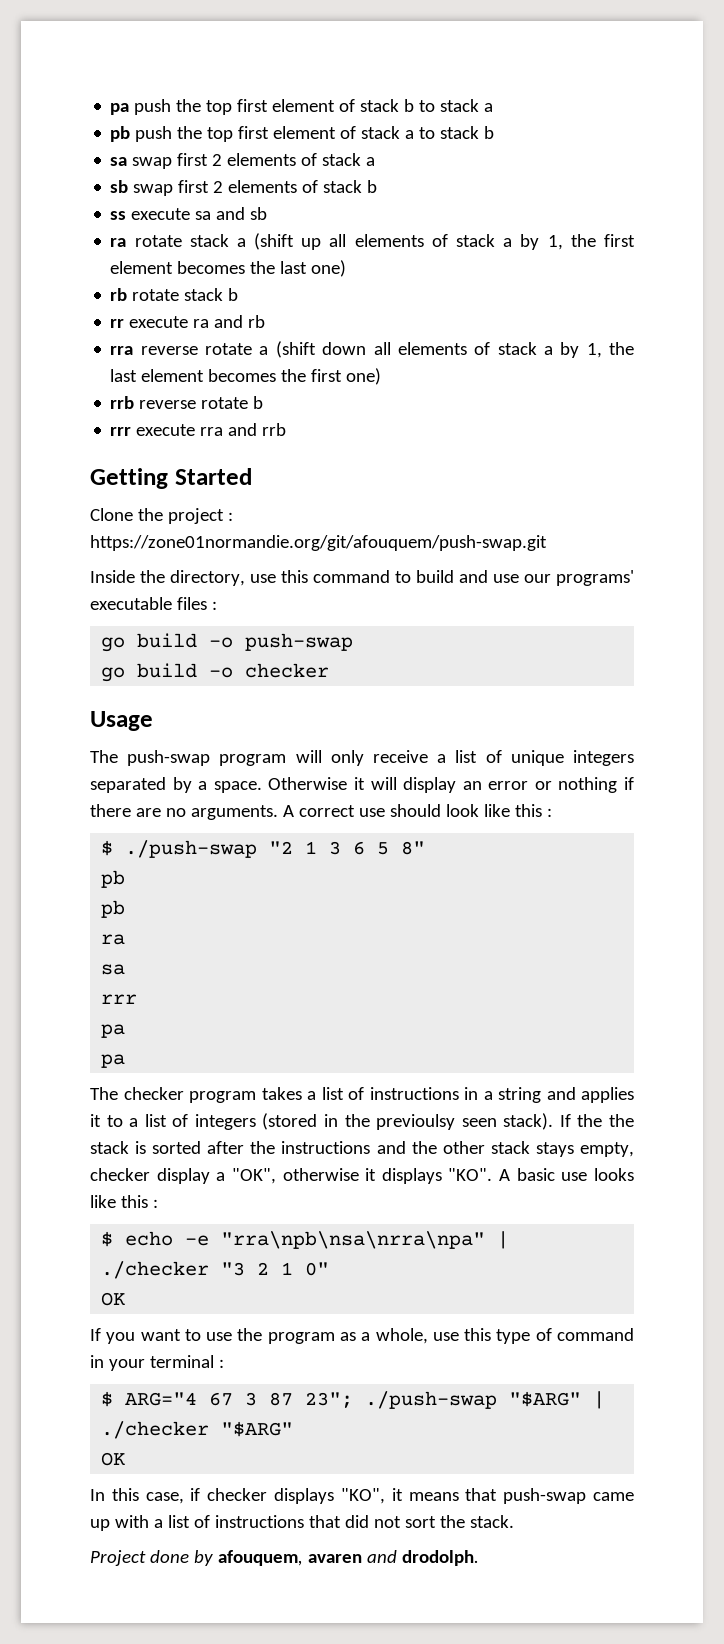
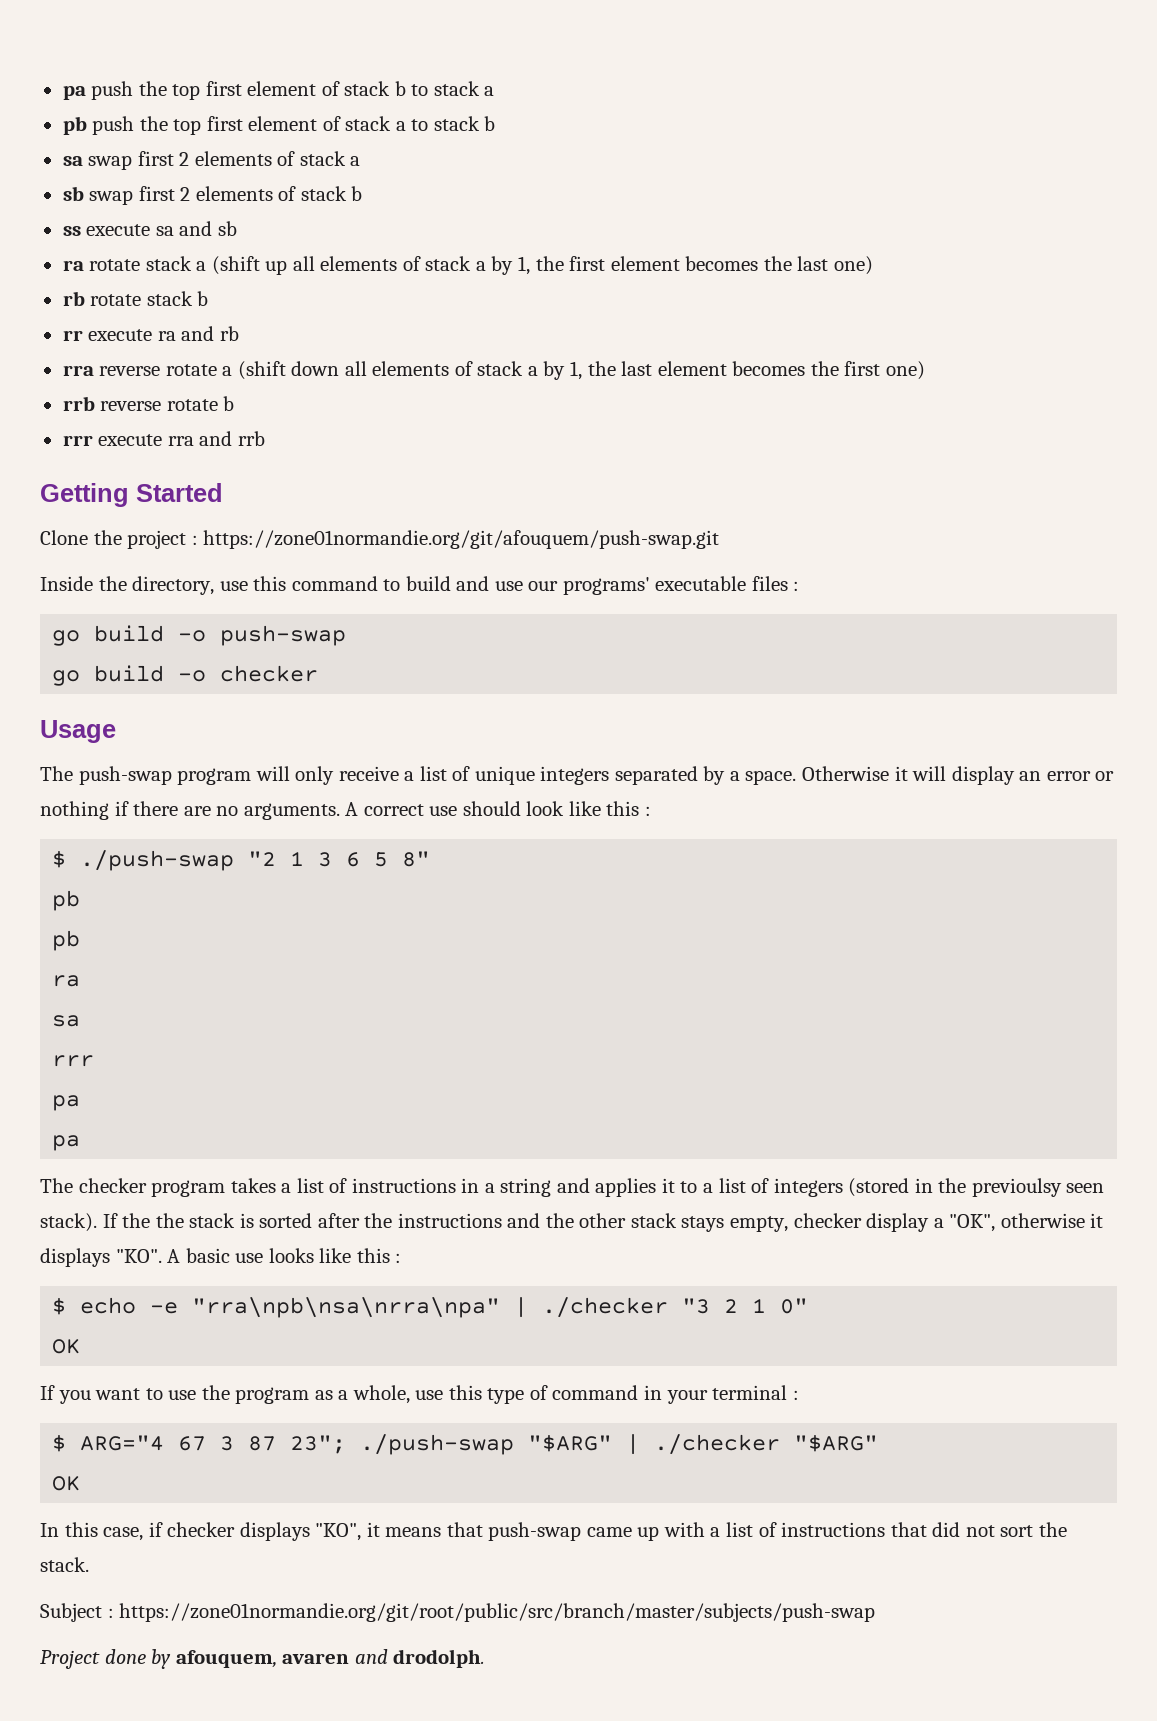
+ Subject : https://zone01normandie.org/git/root/public/src/branch/master/subjects/push-swap

